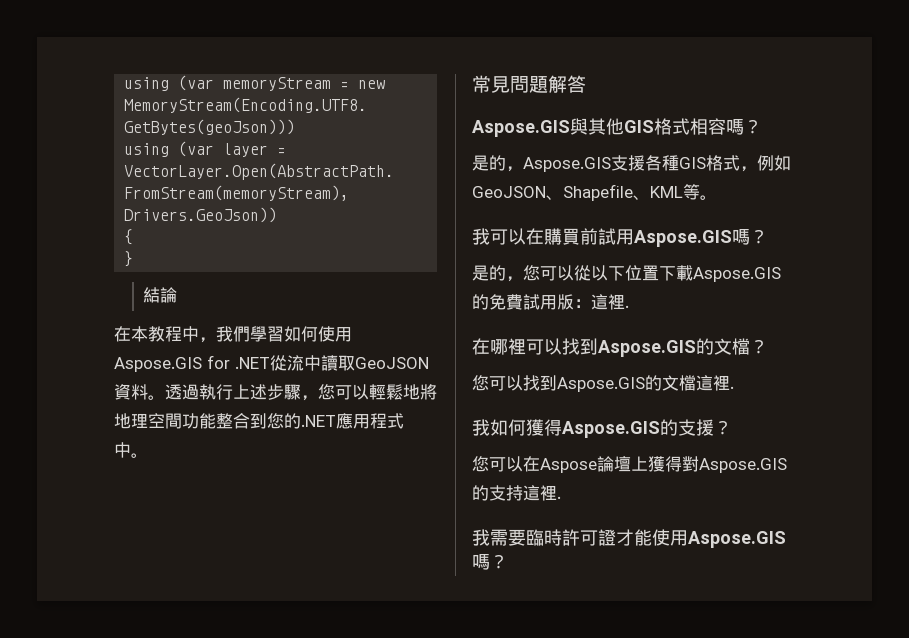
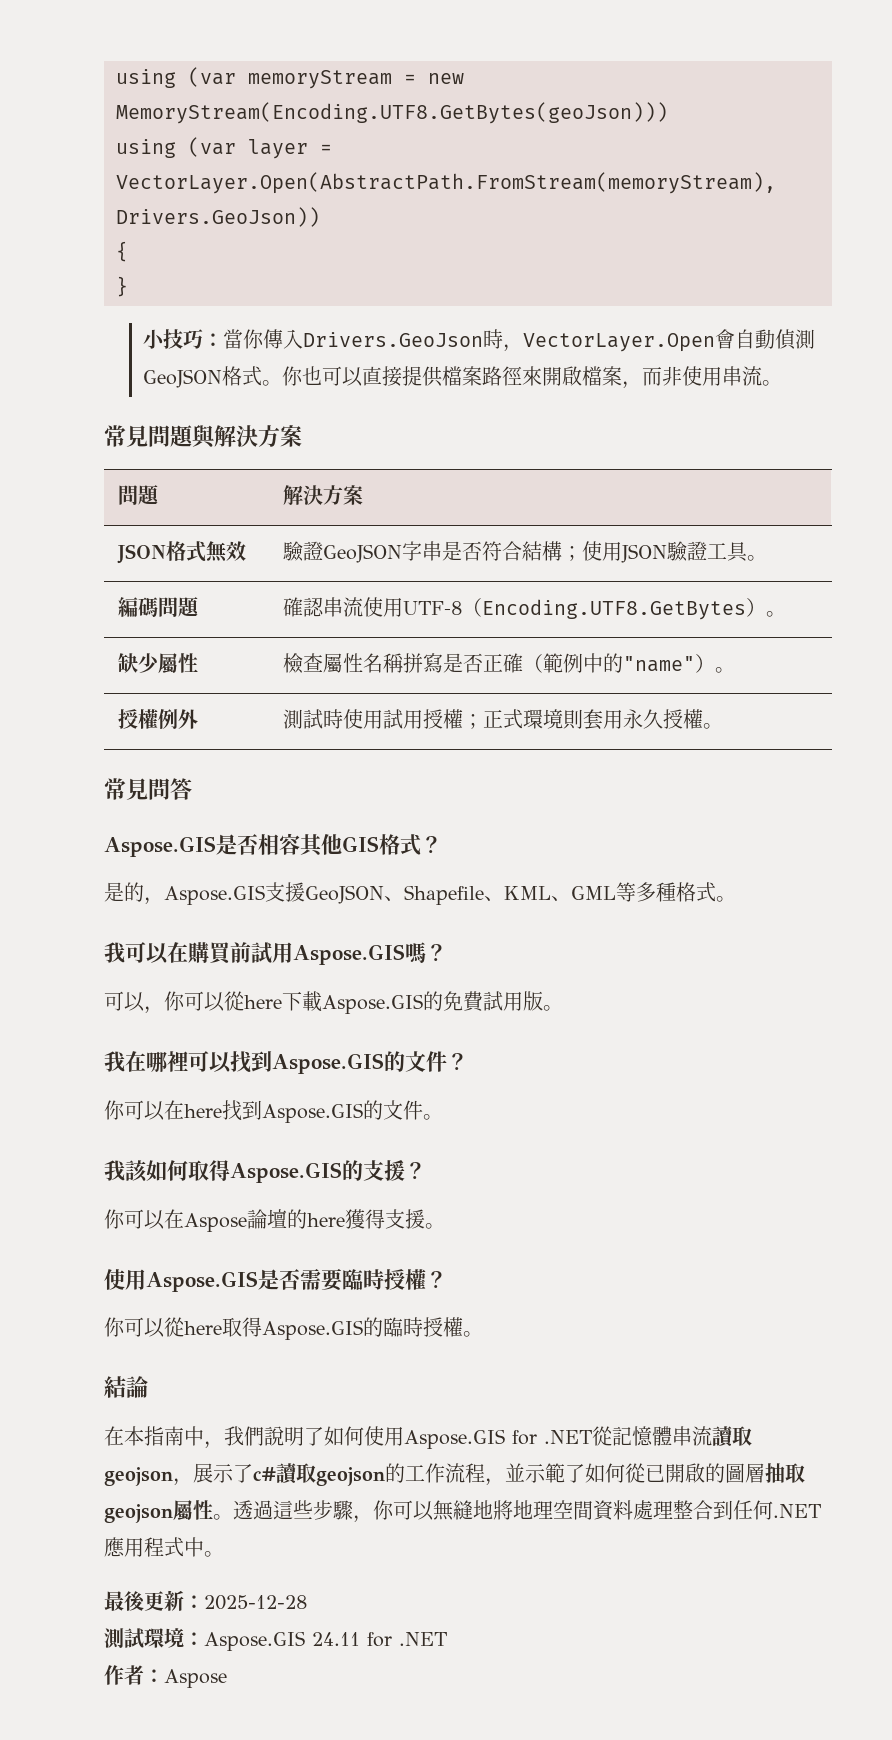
- 結論
- 在本教程中，我們學習如何使用Aspose.GIS for .NET從流中讀取GeoJSON資料。透過執行上述步驟，您可以輕鬆地將地理空間功能整合到您的.NET應用程式中。
- 常見問題解答
+ 小技巧：當你傳入Drivers.GeoJson時，VectorLayer.Open會自動偵測GeoJSON格式。你也可以直接提供檔案路徑來開啟檔案，而非使用串流。
+ 常見問題與解決方案
+ 問題 | 解決方案
+ JSON格式無效 | 驗證GeoJSON字串是否符合結構；使用JSON驗證工具。
+ 編碼問題 | 確認串流使用UTF‑8（Encoding.UTF8.GetBytes）。
+ 缺少屬性 | 檢查屬性名稱拼寫是否正確（範例中的"name"）。
+ 授權例外 | 測試時使用試用授權；正式環境則套用永久授權。
+ 常見問答
- Aspose.GIS與其他GIS格式相容嗎？
+ Aspose.GIS是否相容其他GIS格式？
- 是的，Aspose.GIS支援各種GIS格式，例如GeoJSON、Shapefile、KML等。
+ 是的，Aspose.GIS支援GeoJSON、Shapefile、KML、GML等多種格式。
- 是的，您可以從以下位置下載Aspose.GIS的免費試用版：這裡.
- 在哪裡可以找到Aspose.GIS的文檔？
- 您可以找到Aspose.GIS的文檔這裡.
- 我如何獲得Aspose.GIS的支援？
+ 可以，你可以從here下載Aspose.GIS的免費試用版。
+ 我在哪裡可以找到Aspose.GIS的文件？
+ 你可以在here找到Aspose.GIS的文件。
+ 我該如何取得Aspose.GIS的支援？
- 您可以在Aspose論壇上獲得對Aspose.GIS的支持這裡.
- 我需要臨時許可證才能使用Aspose.GIS嗎？
+ 你可以在Aspose論壇的here獲得支援。
+ 使用Aspose.GIS是否需要臨時授權？
+ 你可以從here取得Aspose.GIS的臨時授權。
+ 結論
+ 在本指南中，我們說明了如何使用Aspose.GIS for .NET從記憶體串流讀取geojson，展示了c#讀取geojson的工作流程，並示範了如何從已開啟的圖層抽取geojson屬性。透過這些步驟，你可以無縫地將地理空間資料處理整合到任何.NET應用程式中。
+ 最後更新：2025-12-28
+ 測試環境：Aspose.GIS 24.11 for .NET
+ 作者：Aspose

